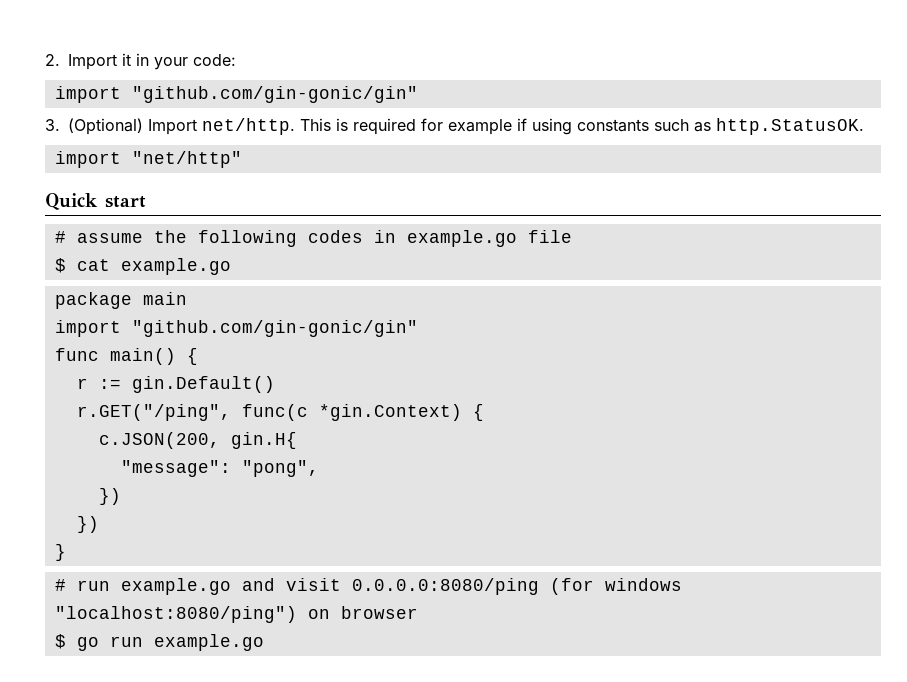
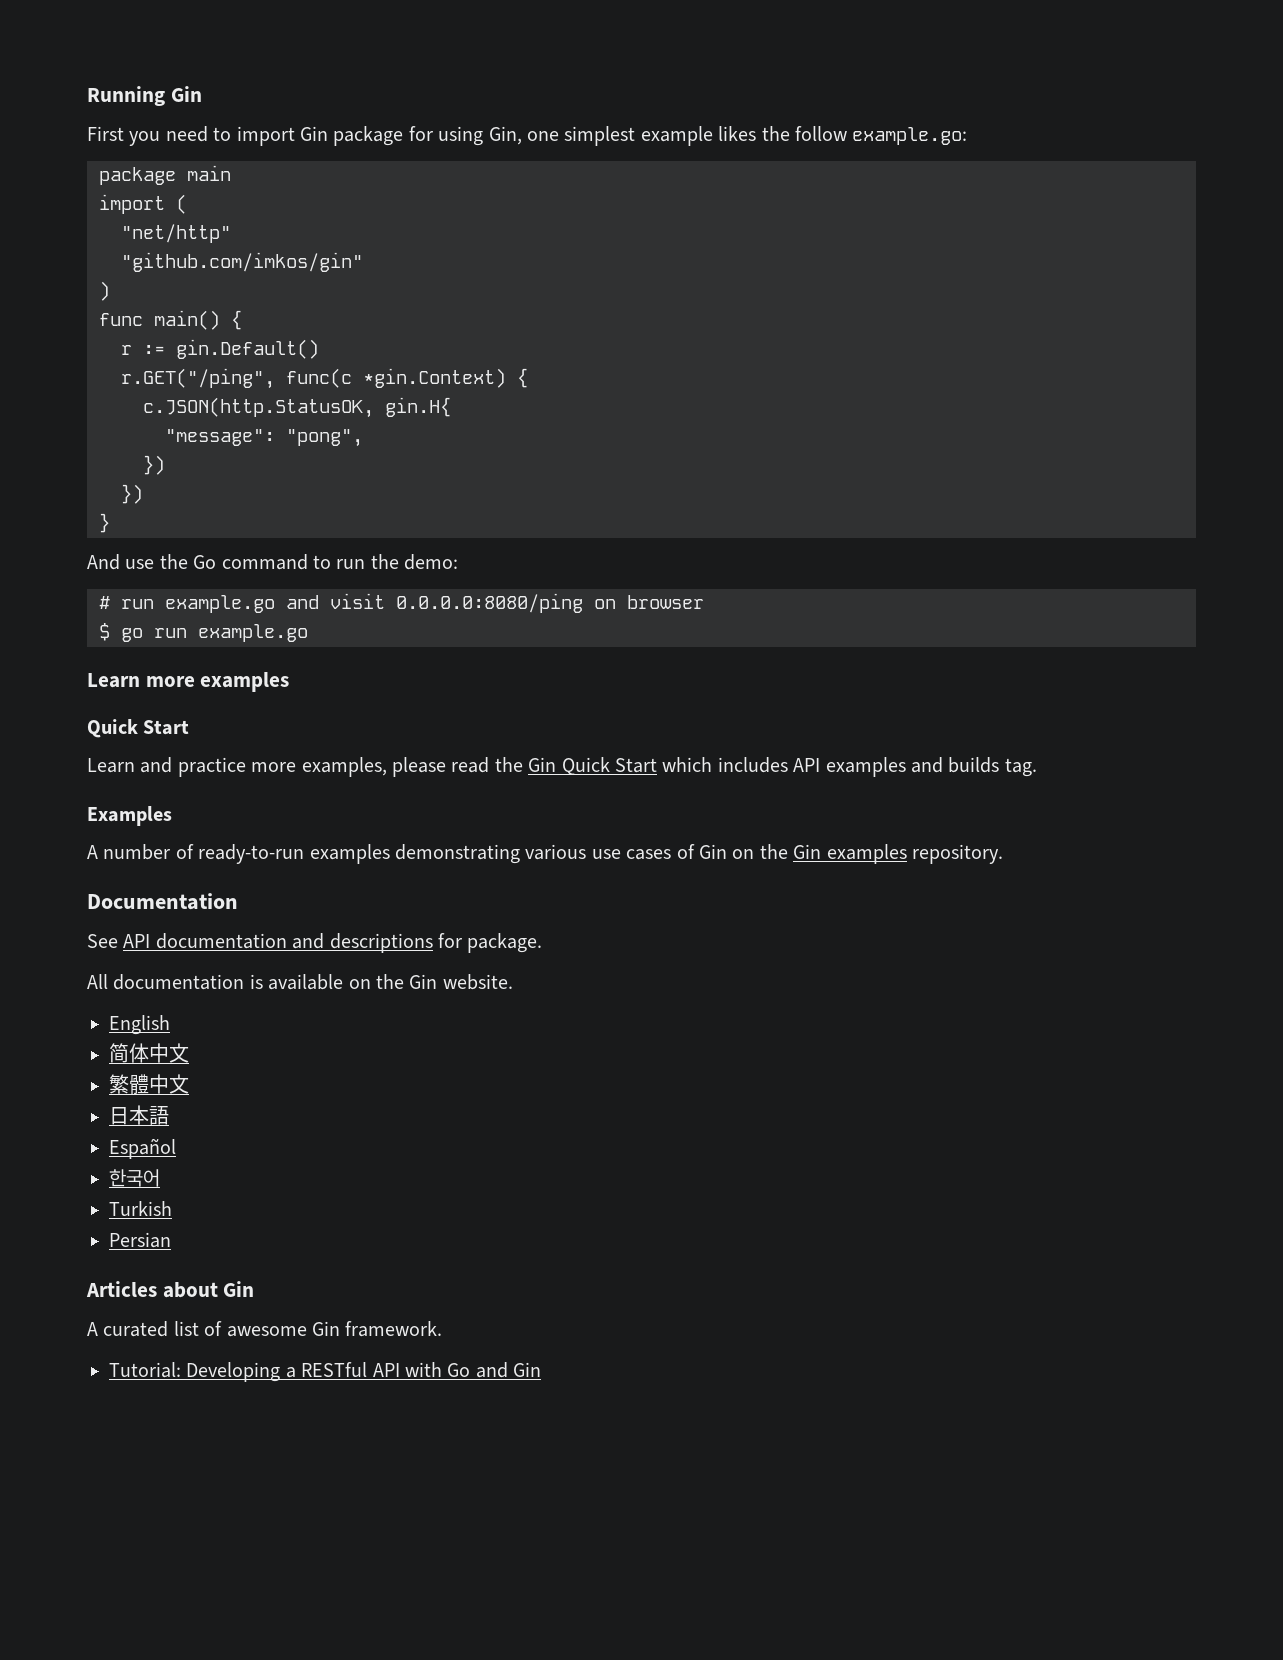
- 2. Import it in your code:
- import "github.com/gin-gonic/gin"
- 3. (Optional) Import net/http. This is required for example if using constants such as http.StatusOK.
- import "net/http"
- Quick start
- # assume the following codes in example.go file
- $ cat example.go
+ Running Gin
+ First you need to import Gin package for using Gin, one simplest example likes the follow example.go:
  package main
- import "github.com/gin-gonic/gin"
+ import (
+ "net/http"
+ "github.com/imkos/gin"
+ )
- c.JSON(200, gin.H{
+ c.JSON(http.StatusOK, gin.H{
+ And use the Go command to run the demo:
- # run example.go and visit 0.0.0.0:8080/ping (for windows "localhost:8080/ping") on browser
+ # run example.go and visit 0.0.0.0:8080/ping on browser
+ Learn more examples
+ Quick Start
+ Learn and practice more examples, please read the Gin Quick Start which includes API examples and builds tag.
+ Examples
+ A number of ready-to-run examples demonstrating various use cases of Gin on the Gin examples repository.
+ Documentation
+ See API documentation and descriptions for package.
+ All documentation is available on the Gin website.
+ English
+ 简体中文
+ 繁體中文
+ 日本語
+ Español
+ 한국어
+ Turkish
+ Persian
+ Articles about Gin
+ A curated list of awesome Gin framework.
+ Tutorial: Developing a RESTful API with Go and Gin

